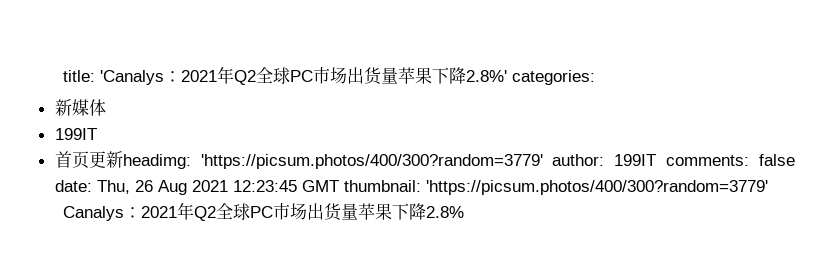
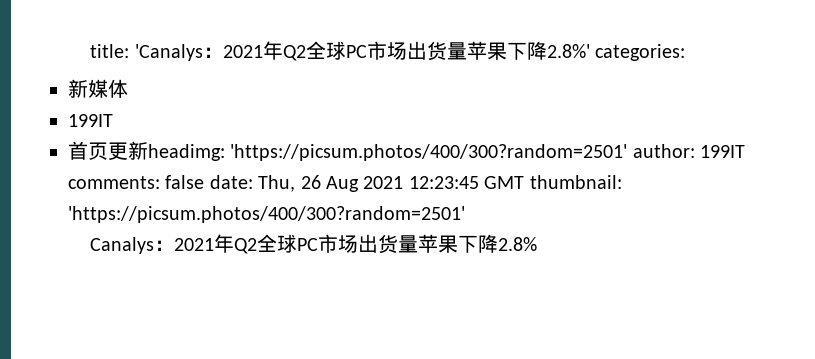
- 首页更新headimg: 'https://picsum.photos/400/300?random=3779' author: 199IT comments: false date: Thu, 26 Aug 2021 12:23:45 GMT thumbnail: 'https://picsum.photos/400/300?random=3779'
+ 首页更新headimg: 'https://picsum.photos/400/300?random=2501' author: 199IT comments: false date: Thu, 26 Aug 2021 12:23:45 GMT thumbnail: 'https://picsum.photos/400/300?random=2501'

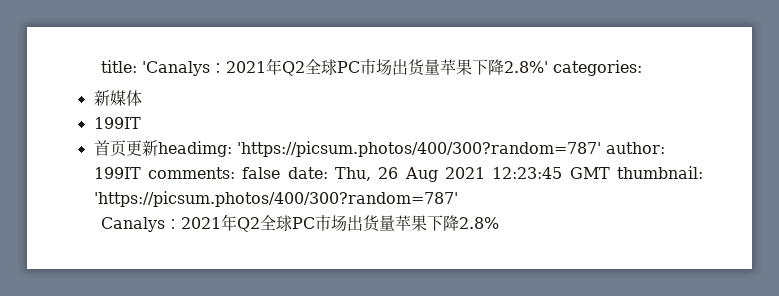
- 首页更新headimg: 'https://picsum.photos/400/300?random=2501' author: 199IT comments: false date: Thu, 26 Aug 2021 12:23:45 GMT thumbnail: 'https://picsum.photos/400/300?random=2501'
+ 首页更新headimg: 'https://picsum.photos/400/300?random=787' author: 199IT comments: false date: Thu, 26 Aug 2021 12:23:45 GMT thumbnail: 'https://picsum.photos/400/300?random=787'

